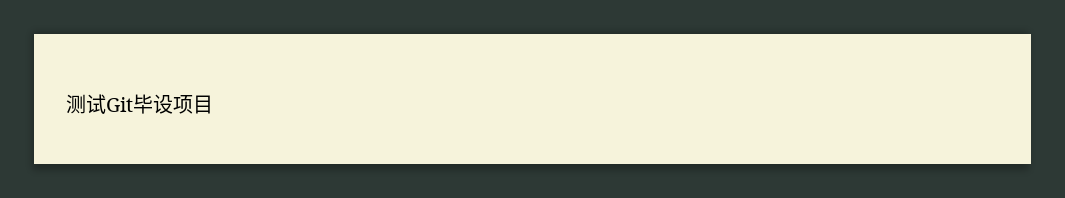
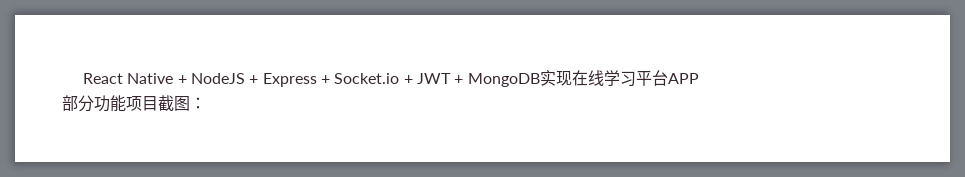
- 测试Git毕设项目
+ React Native + NodeJS + Express + Socket.io + JWT + MongoDB实现在线学习平台APP
+ 部分功能项目截图：

